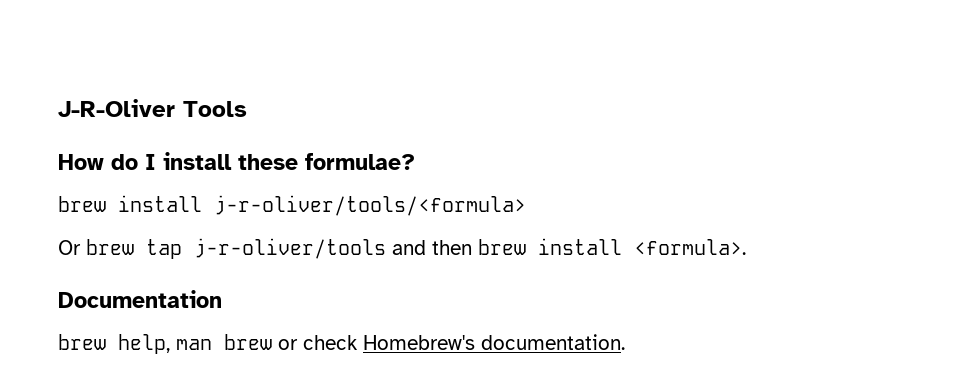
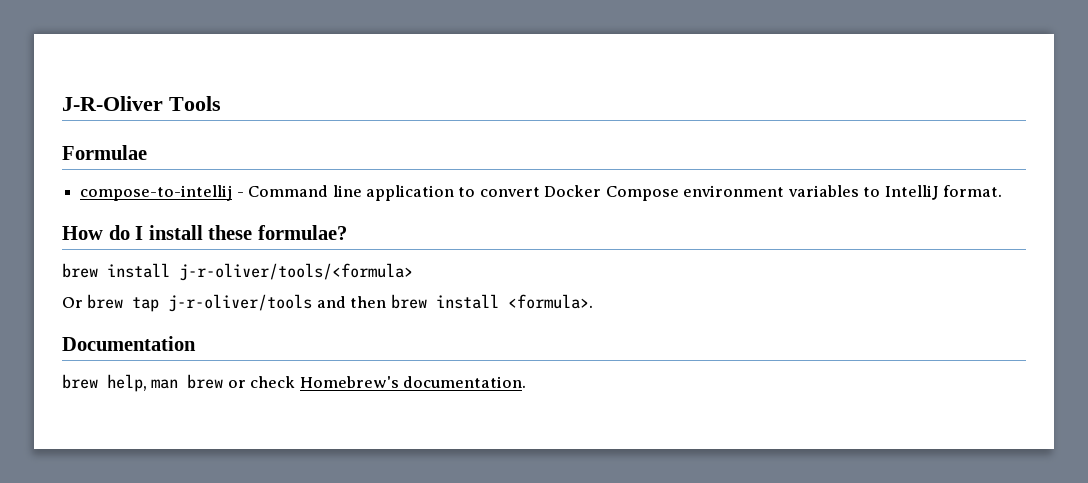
+ Formulae
+ compose-to-intellij - Command line application to convert Docker Compose environment variables to IntelliJ format.

